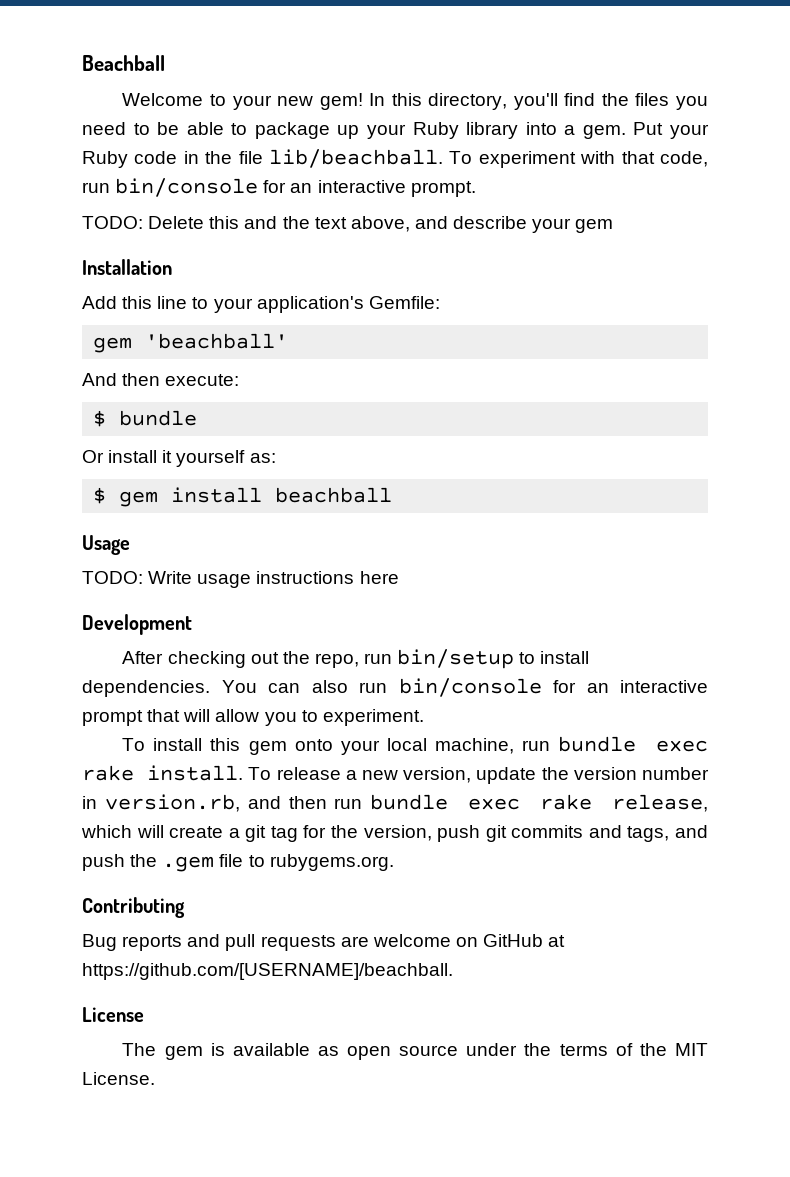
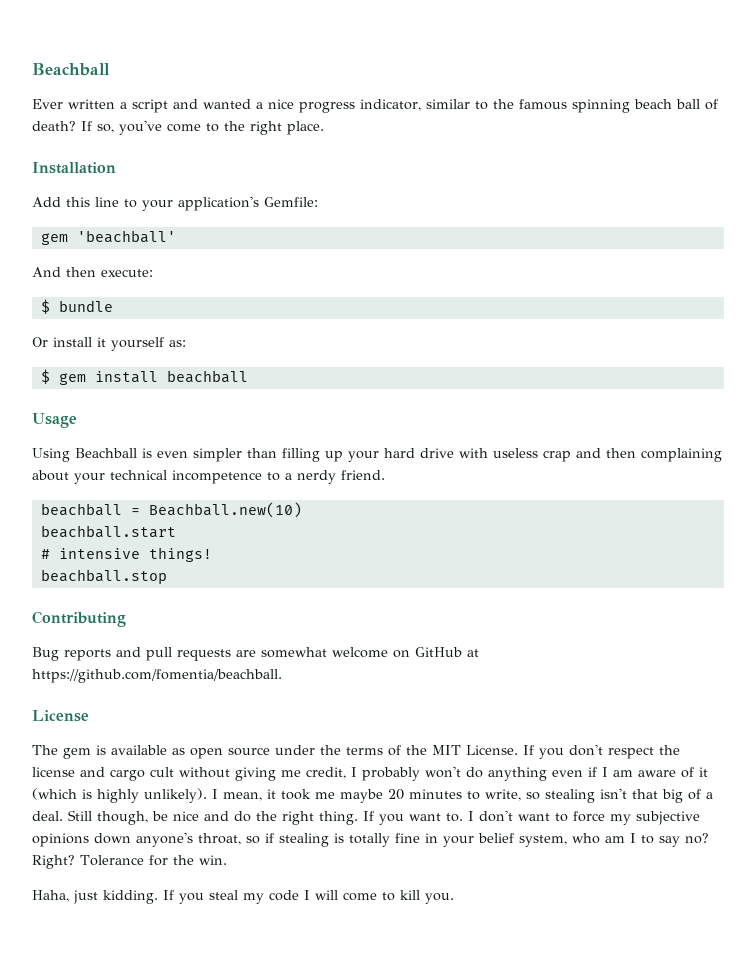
- Welcome to your new gem! In this directory, you'll find the files you need to be able to package up your Ruby library into a gem. Put your Ruby code in the file lib/beachball. To experiment with that code, run bin/console for an interactive prompt.
- TODO: Delete this and the text above, and describe your gem
+ Ever written a script and wanted a nice progress indicator, similar to the famous spinning beach ball of death? If so, you've come to the right place.
- TODO: Write usage instructions here
- Development
- After checking out the repo, run bin/setup to install dependencies. You can also run bin/console for an interactive prompt that will allow you to experiment.
- To install this gem onto your local machine, run bundle exec rake install. To release a new version, update the version number in version.rb, and then run bundle exec rake release, which will create a git tag for the version, push git commits and tags, and push the .gem file to rubygems.org.
+ Using Beachball is even simpler than filling up your hard drive with useless crap and then complaining about your technical incompetence to a nerdy friend.
+ beachball = Beachball.new(10)
+ beachball.start
+ # intensive things!
+ beachball.stop
- Bug reports and pull requests are welcome on GitHub at https://github.com/[USERNAME]/beachball.
+ Bug reports and pull requests are somewhat welcome on GitHub at https://github.com/fomentia/beachball.
+ If you don't respect the license and cargo cult without giving me credit, I probably won't do anything even if I am aware of it (which is highly unlikely). I mean, it took me maybe 20 minutes to write, so stealing isn't that big of a deal. Still though, be nice and do the right thing. If you want to. I don't want to force my subjective opinions down anyone's throat, so if stealing is totally fine in your belief system, who am I to say no? Right? Tolerance for the win.
+ Haha, just kidding. If you steal my code I will come to kill you.

